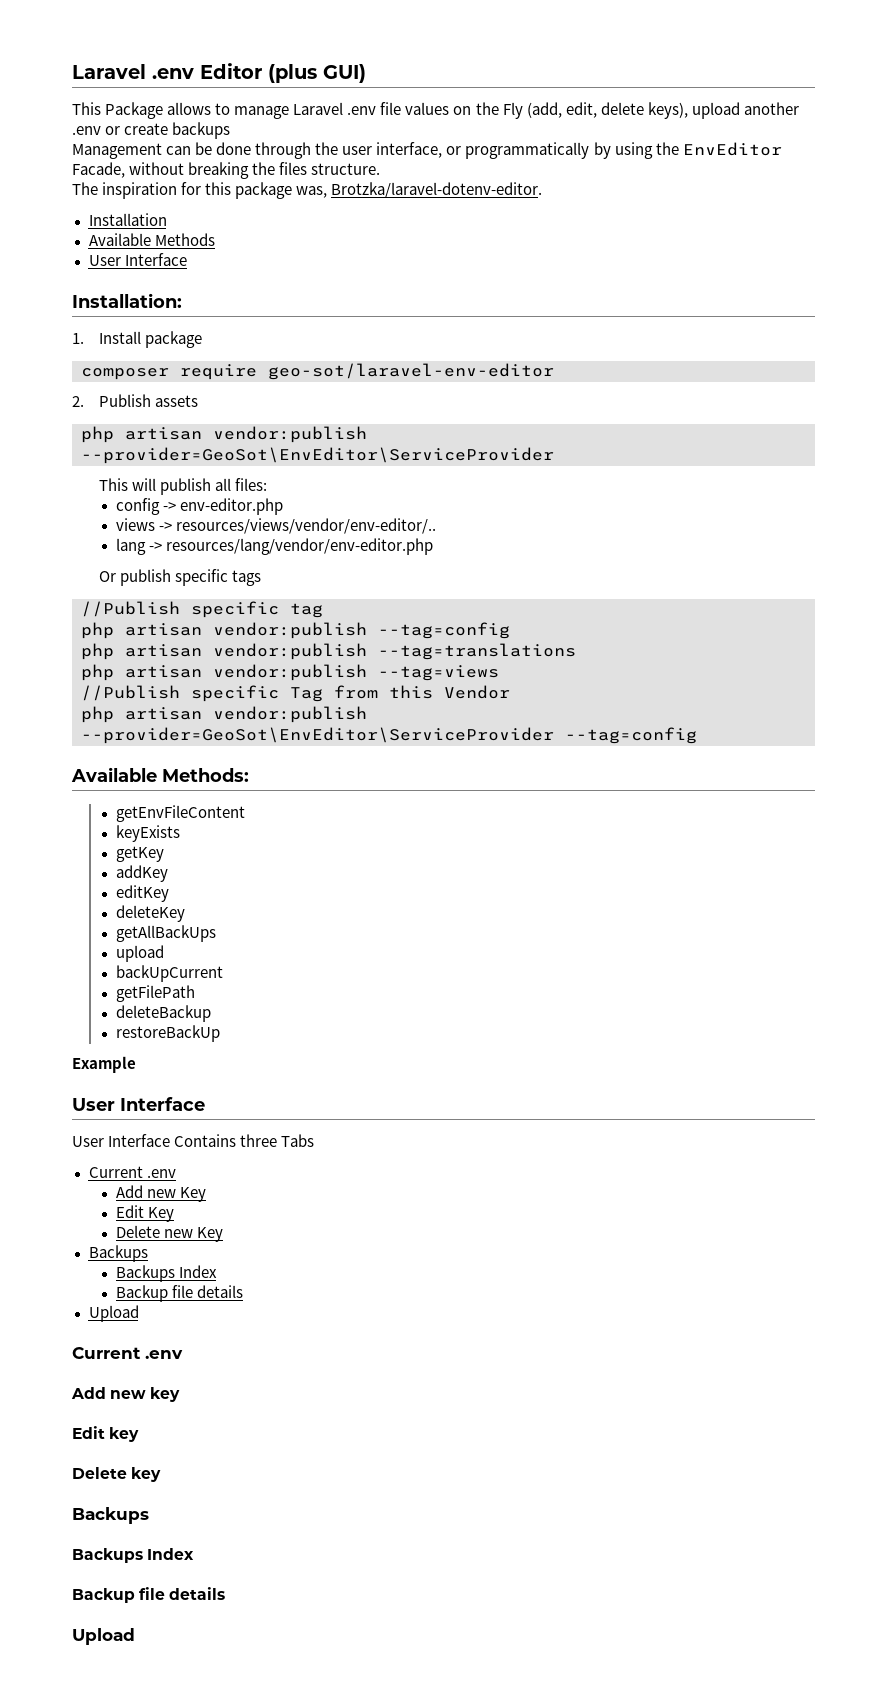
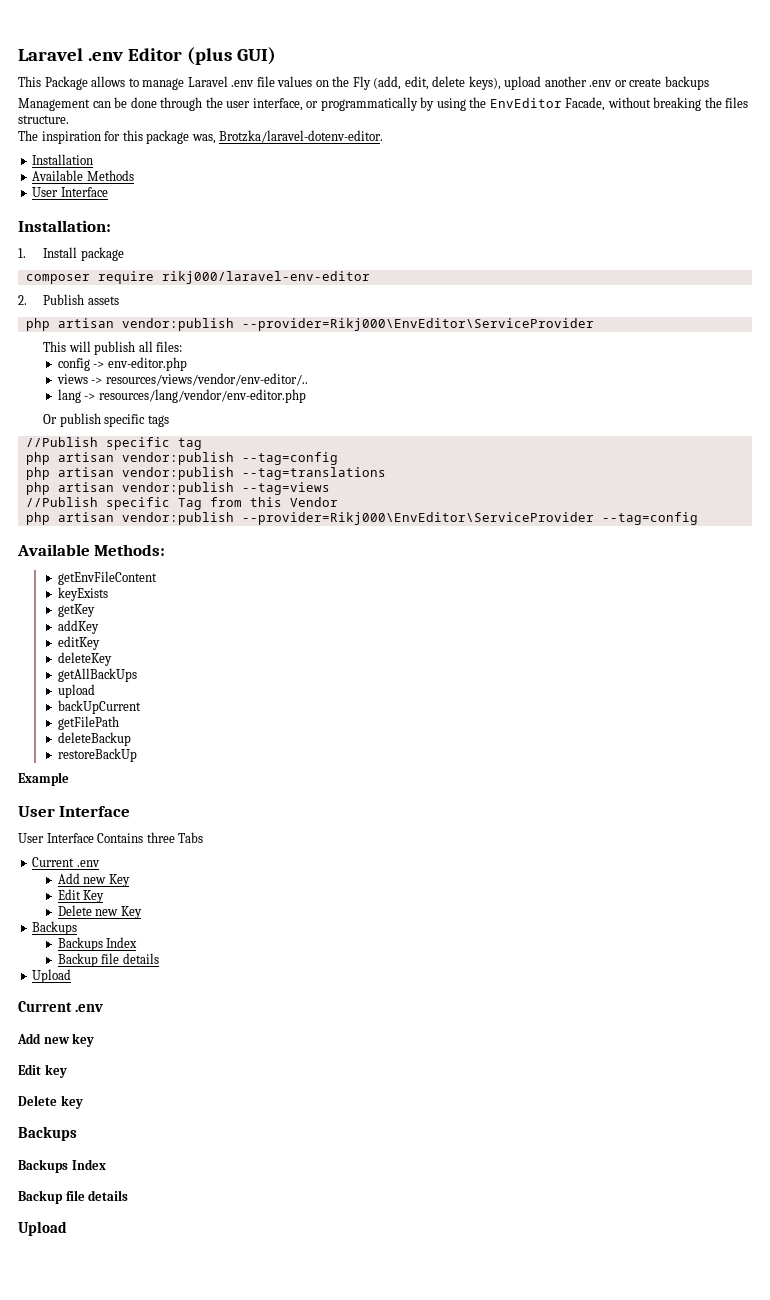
- composer require geo-sot/laravel-env-editor
+ composer require rikj000/laravel-env-editor
  2. Publish assets
- php artisan vendor:publish --provider=GeoSot\EnvEditor\ServiceProvider
+ php artisan vendor:publish --provider=Rikj000\EnvEditor\ServiceProvider
- php artisan vendor:publish --provider=GeoSot\EnvEditor\ServiceProvider --tag=config
+ php artisan vendor:publish --provider=Rikj000\EnvEditor\ServiceProvider --tag=config

